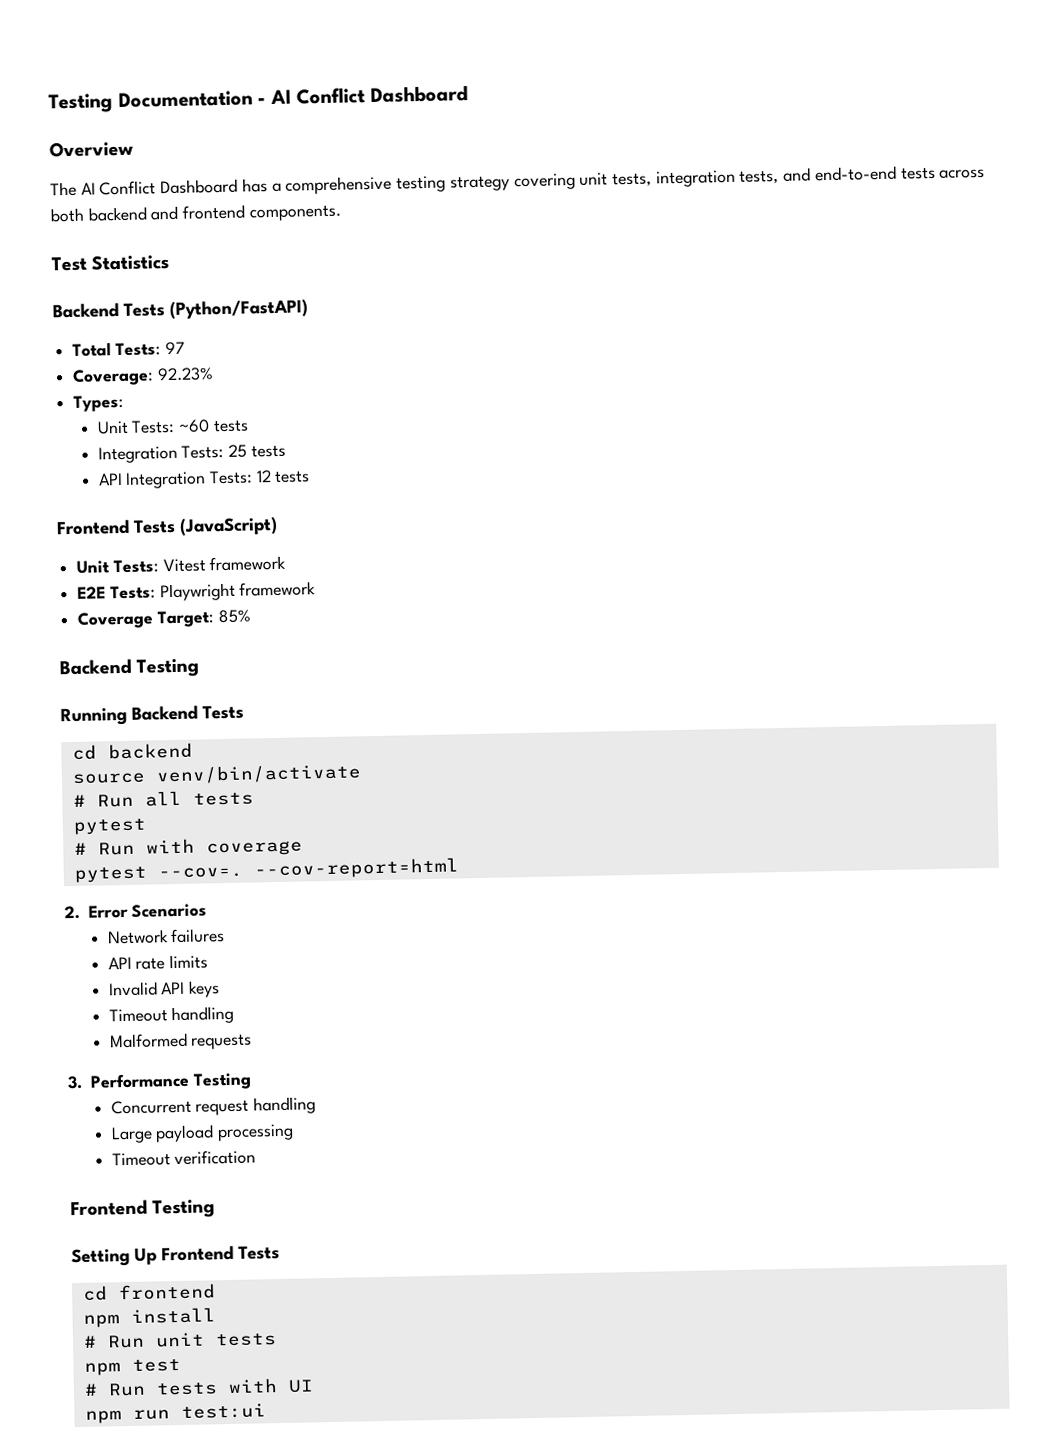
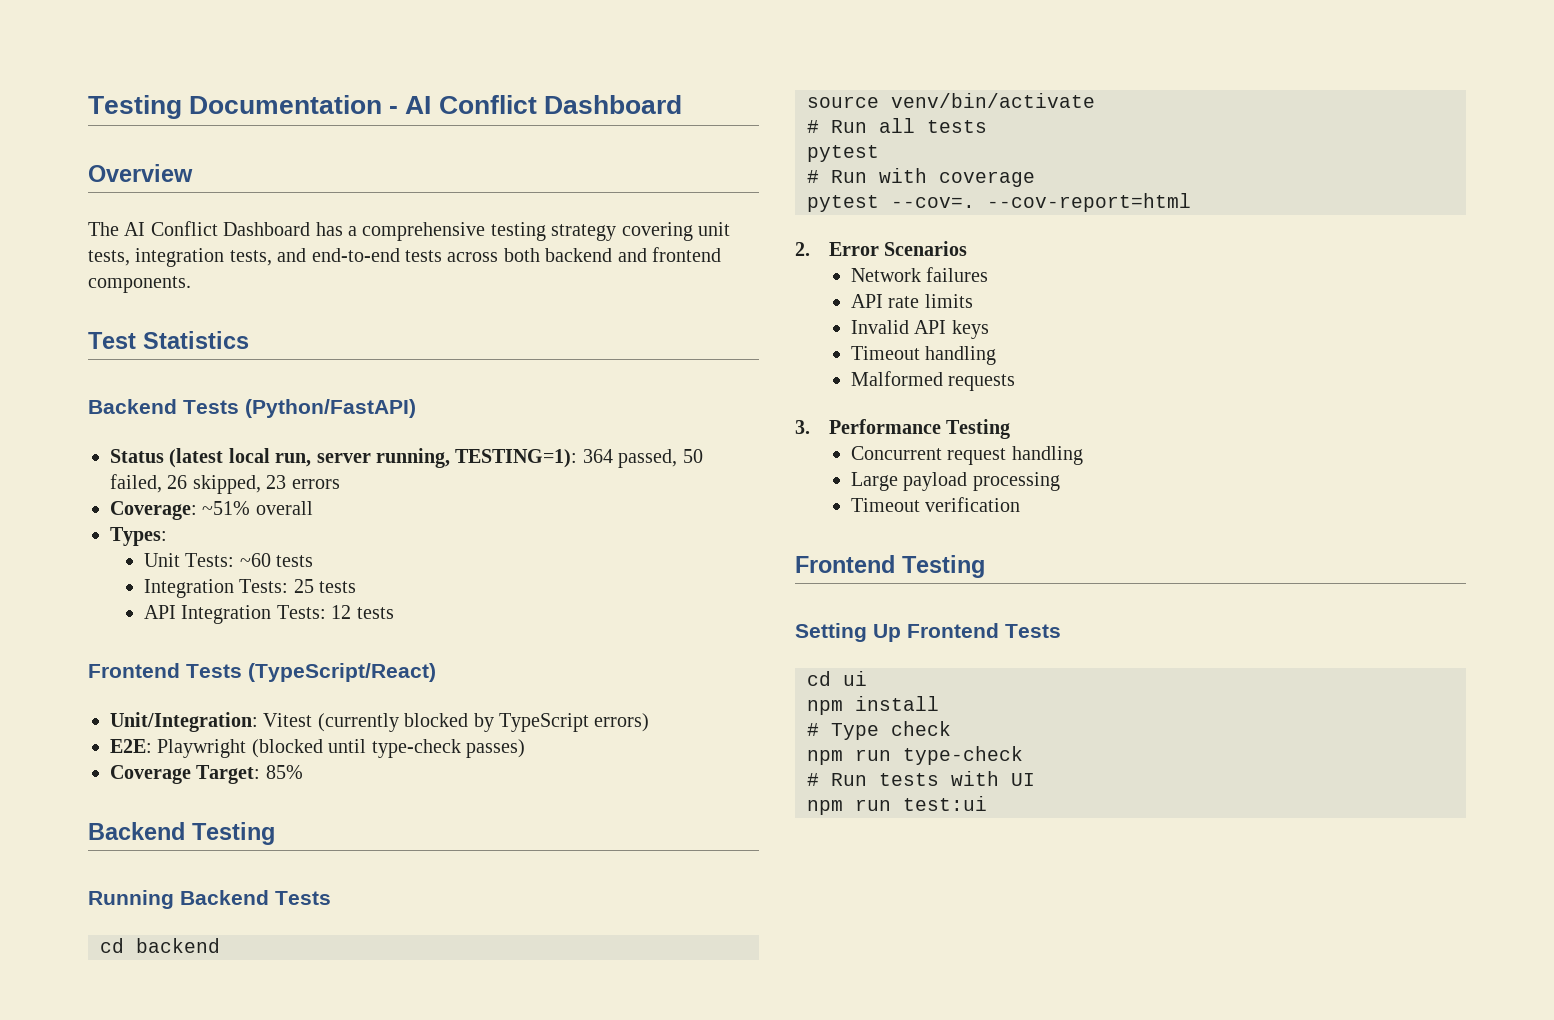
- Total Tests: 97
+ Status (latest local run, server running, TESTING=1): 364 passed, 50 failed, 26 skipped, 23 errors
- Coverage: 92.23%
+ Coverage: ~51% overall
- Frontend Tests (JavaScript)
- Unit Tests: Vitest framework
- E2E Tests: Playwright framework
+ Frontend Tests (TypeScript/React)
+ Unit/Integration: Vitest (currently blocked by TypeScript errors)
+ E2E: Playwright (blocked until type-check passes)
- cd frontend
+ cd ui
- # Run unit tests
- npm test
+ # Type check
+ npm run type-check

